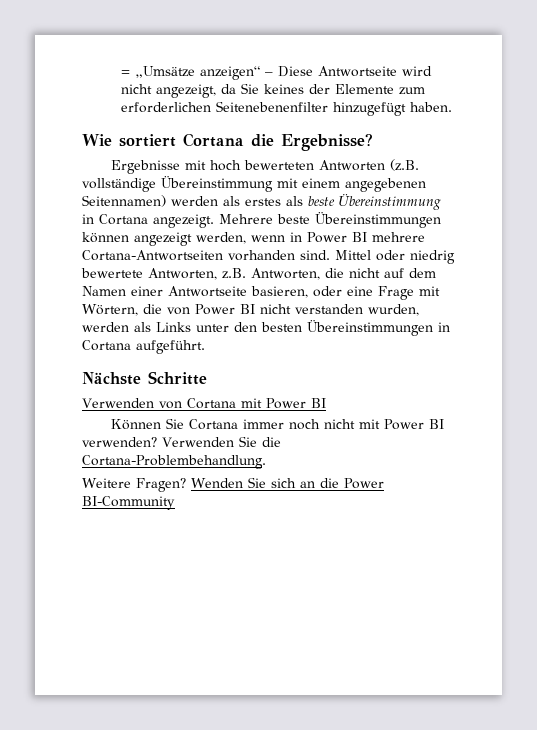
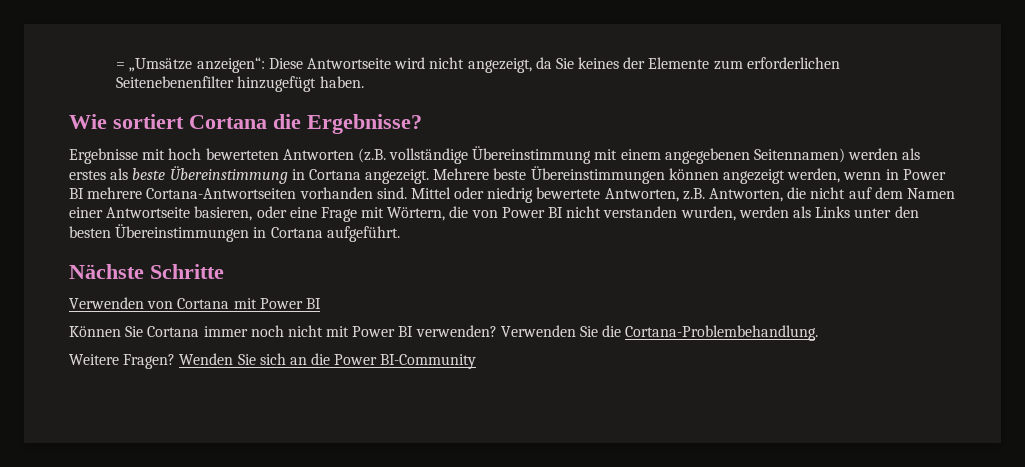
- = „Umsätze anzeigen“ – Diese Antwortseite wird nicht angezeigt, da Sie keines der Elemente zum erforderlichen Seitenebenenfilter hinzugefügt haben.
+ = „Umsätze anzeigen“: Diese Antwortseite wird nicht angezeigt, da Sie keines der Elemente zum erforderlichen Seitenebenenfilter hinzugefügt haben.

